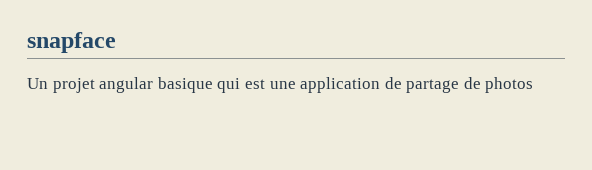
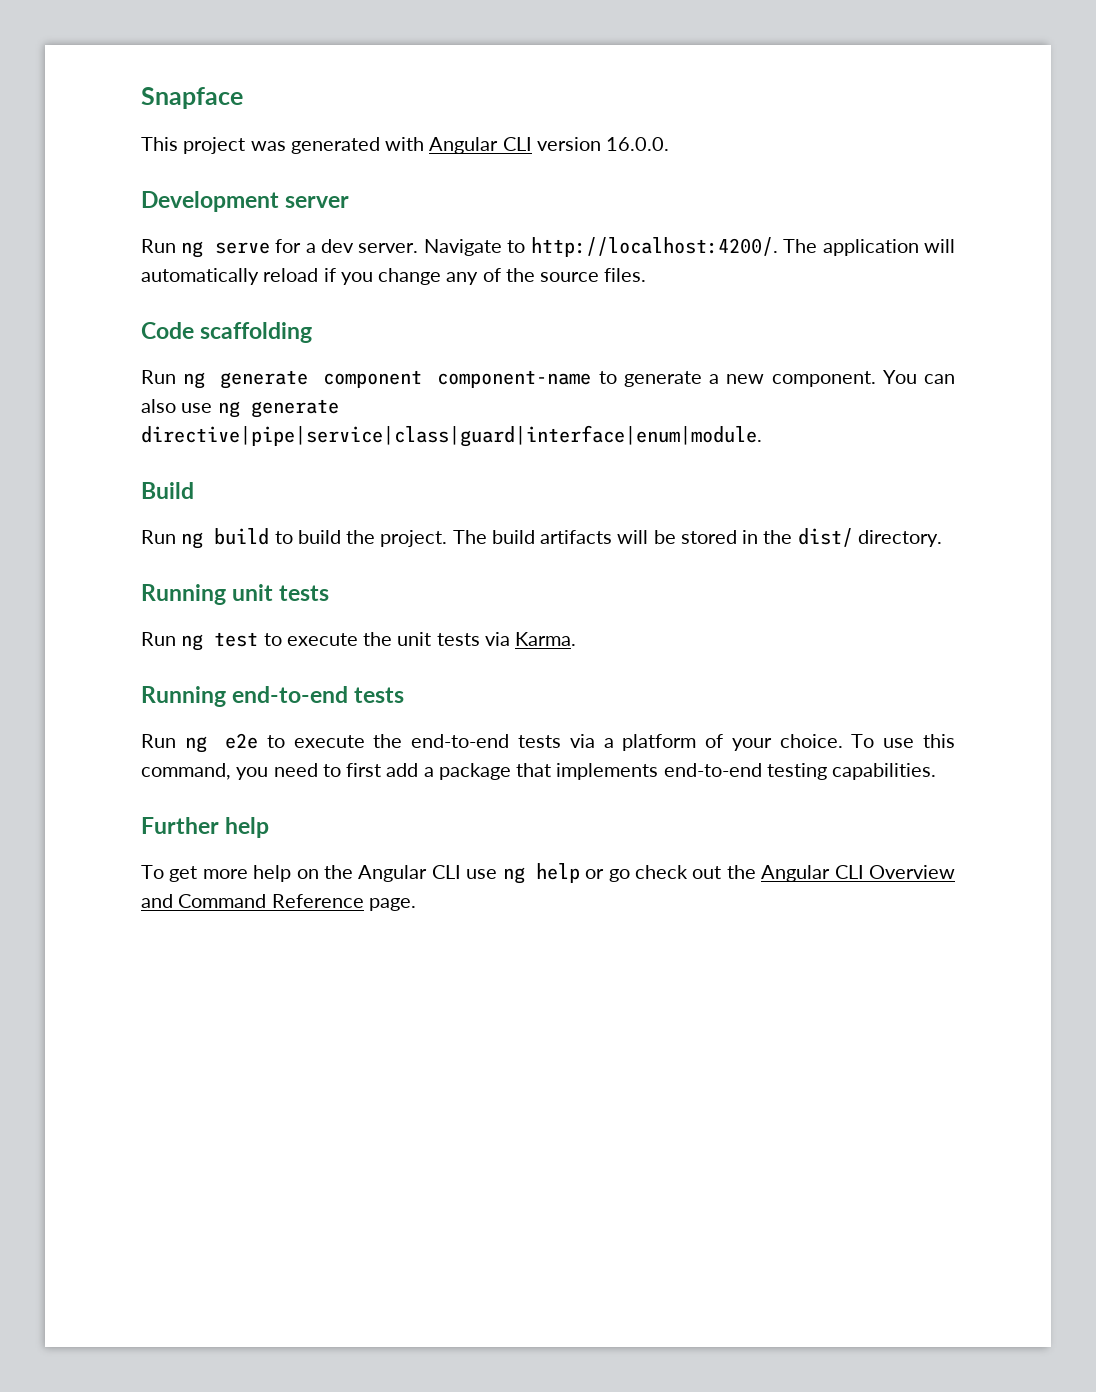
- snapface
- Un projet angular basique qui est une application de partage de photos
+ Snapface
+ This project was generated with Angular CLI version 16.0.0.
+ Development server
+ Run ng serve for a dev server. Navigate to http://localhost:4200/. The application will automatically reload if you change any of the source files.
+ Code scaffolding
+ Run ng generate component component-name to generate a new component. You can also use ng generate directive|pipe|service|class|guard|interface|enum|module.
+ Build
+ Run ng build to build the project. The build artifacts will be stored in the dist/ directory.
+ Running unit tests
+ Run ng test to execute the unit tests via Karma.
+ Running end-to-end tests
+ Run ng e2e to execute the end-to-end tests via a platform of your choice. To use this command, you need to first add a package that implements end-to-end testing capabilities.
+ Further help
+ To get more help on the Angular CLI use ng help or go check out the Angular CLI Overview and Command Reference page.

